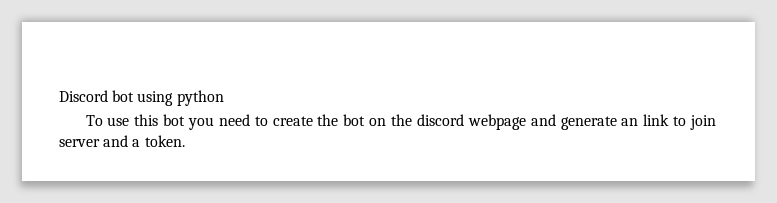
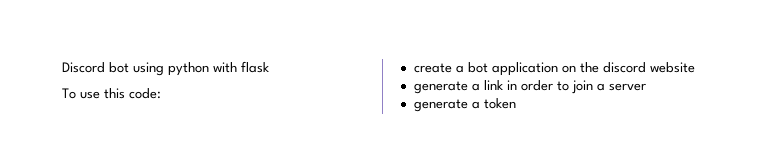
- Discord bot using python
+ Discord bot using python with flask
- To use this bot you need to create the bot on the discord webpage and generate an link to join server and a token.
+ To use this code:
+ create a bot application on the discord website
+ generate a link in order to join a server
+ generate a token

